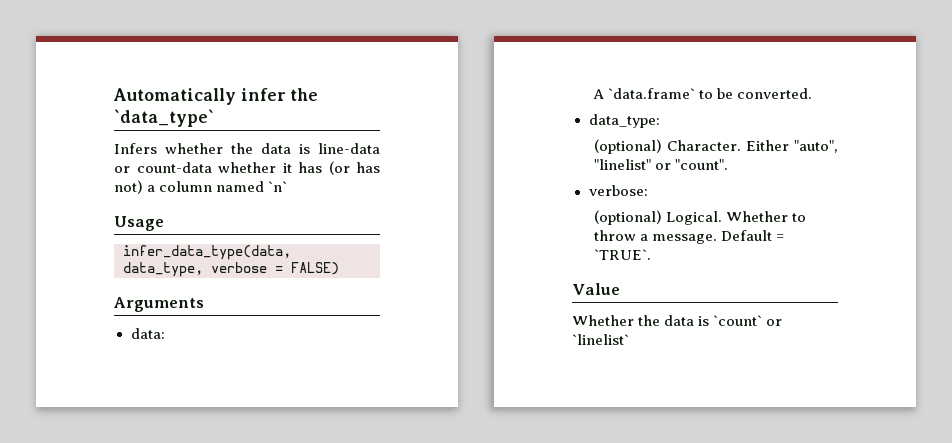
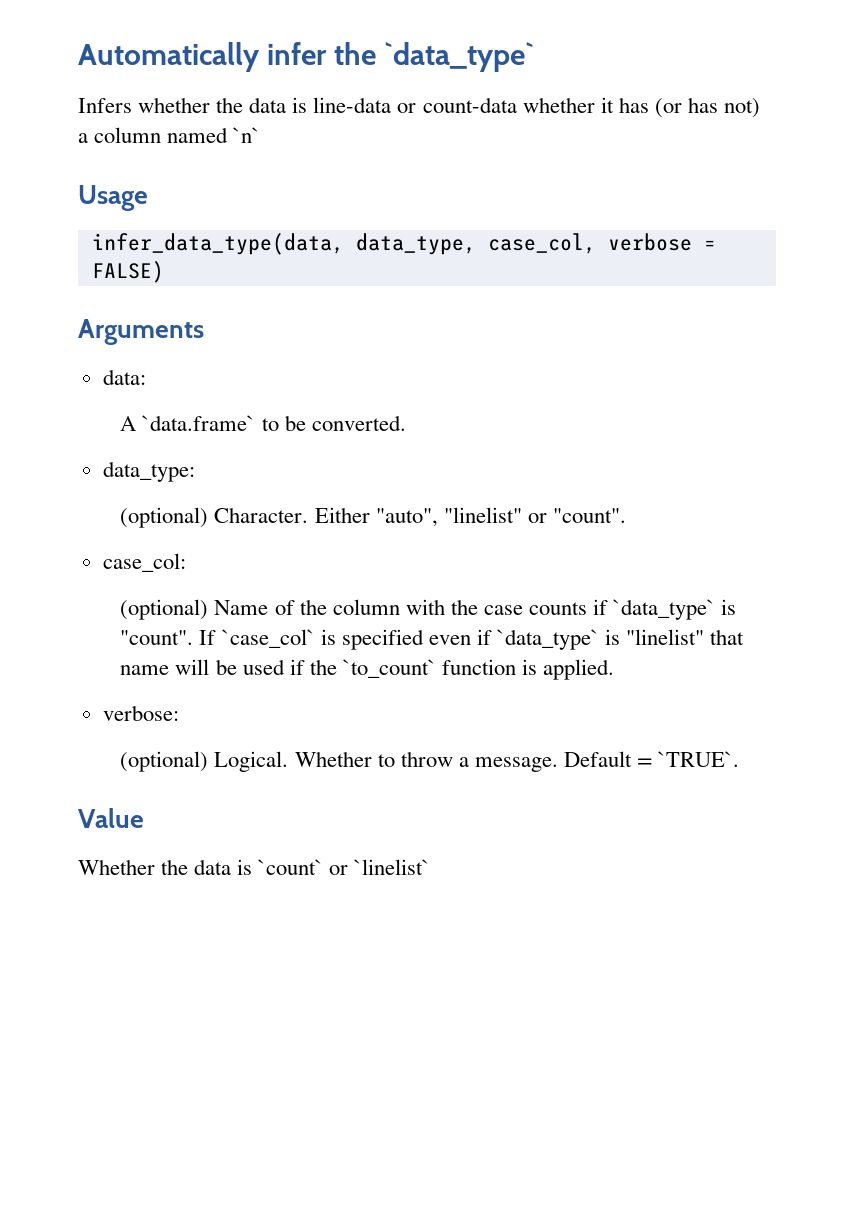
- infer_data_type(data, data_type, verbose = FALSE)
+ infer_data_type(data, data_type, case_col, verbose = FALSE)
+ case_col:
+ (optional) Name of the column with the case counts if `data_type` is "count". If `case_col` is specified even if `data_type` is "linelist" that name will be used if the `to_count` function is applied.

